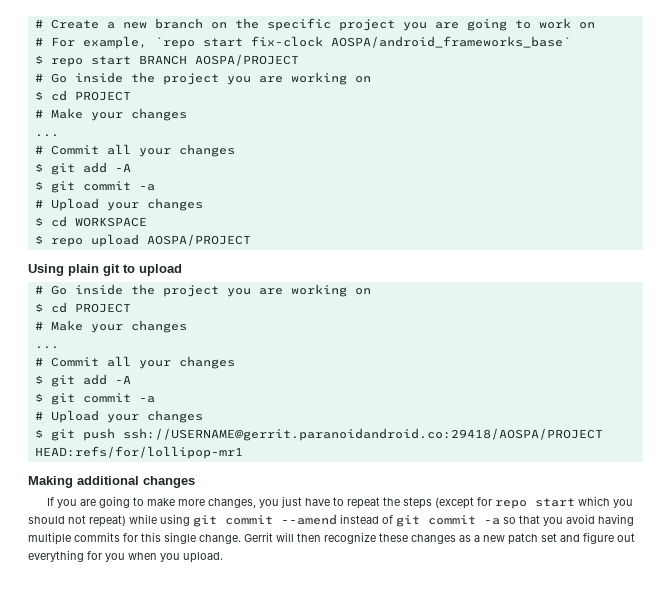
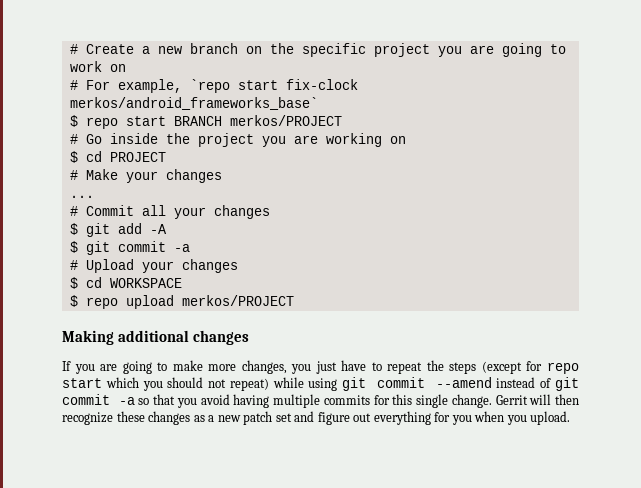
- # For example, `repo start fix-clock AOSPA/android_frameworks_base`
+ # For example, `repo start fix-clock merkos/android_frameworks_base`
- $ repo start BRANCH AOSPA/PROJECT
+ $ repo start BRANCH merkos/PROJECT
- $ repo upload AOSPA/PROJECT
- Using plain git to upload
- # Go inside the project you are working on
- $ cd PROJECT
- # Make your changes
- ...
- # Commit all your changes
- $ git add -A
- $ git commit -a
- # Upload your changes
- $ git push ssh://USERNAME@gerrit.paranoidandroid.co:29418/AOSPA/PROJECT HEAD:refs/for/lollipop-mr1
+ $ repo upload merkos/PROJECT

